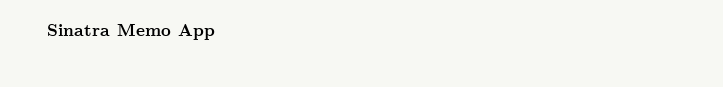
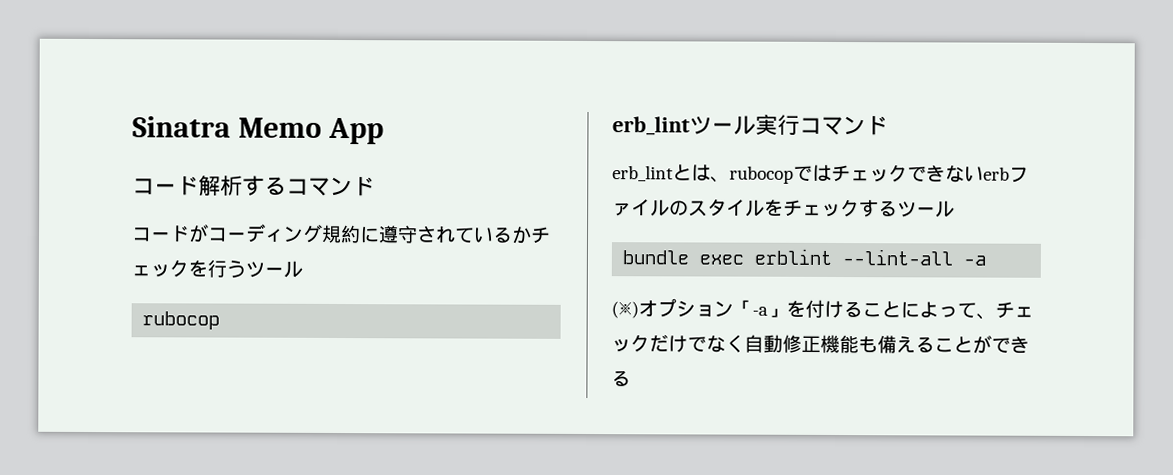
+ コード解析するコマンド
+ コードがコーディング規約に遵守されているかチェックを行うツール
+ rubocop
+ erb_lintツール実行コマンド
+ erb_lintとは、rubocopではチェックできないerbファイルのスタイルをチェックするツール
+ bundle exec erblint --lint-all -a
+ (※)オプション「-a」を付けることによって、チェックだけでなく自動修正機能も備えることができる

